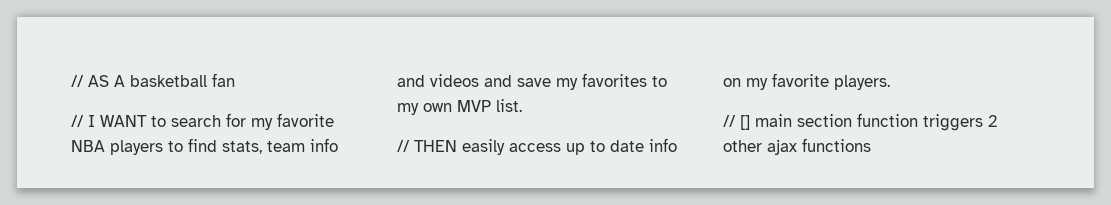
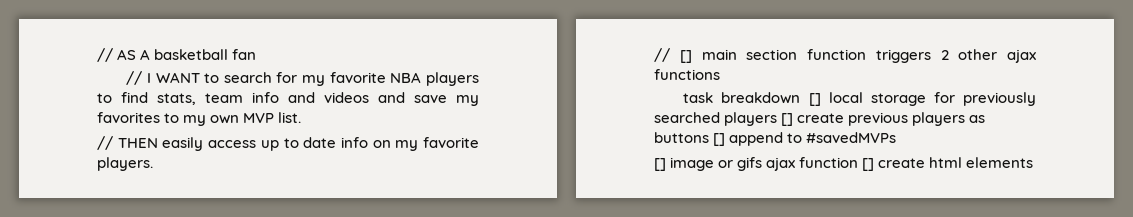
+ task breakdown [] local storage for previously searched players [] create previous players as buttons [] append to #savedMVPs
+ [] image or gifs ajax function [] create html elements

